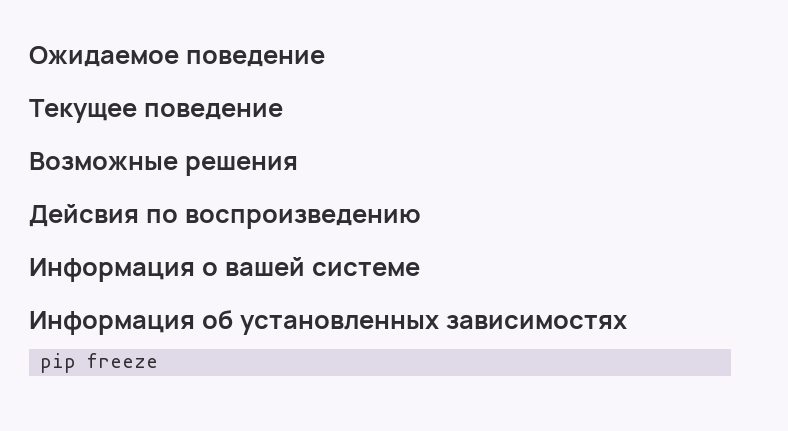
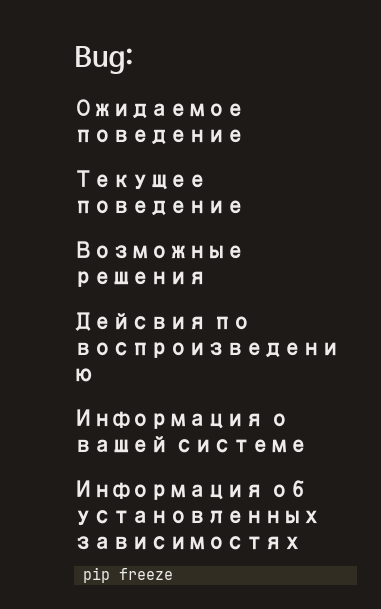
+ Bug:

